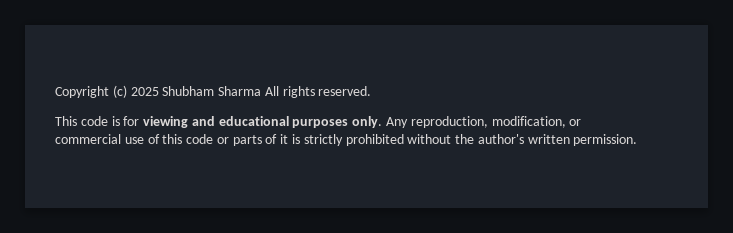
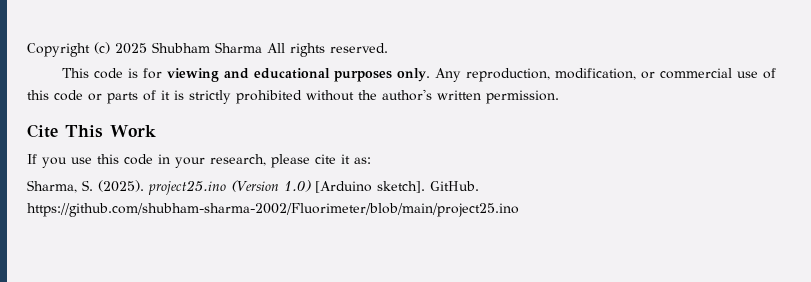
+ Cite This Work
+ If you use this code in your research, please cite it as:
+ Sharma, S. (2025). project25.ino (Version 1.0) [Arduino sketch]. GitHub. https://github.com/shubham-sharma-2002/Fluorimeter/blob/main/project25.ino

